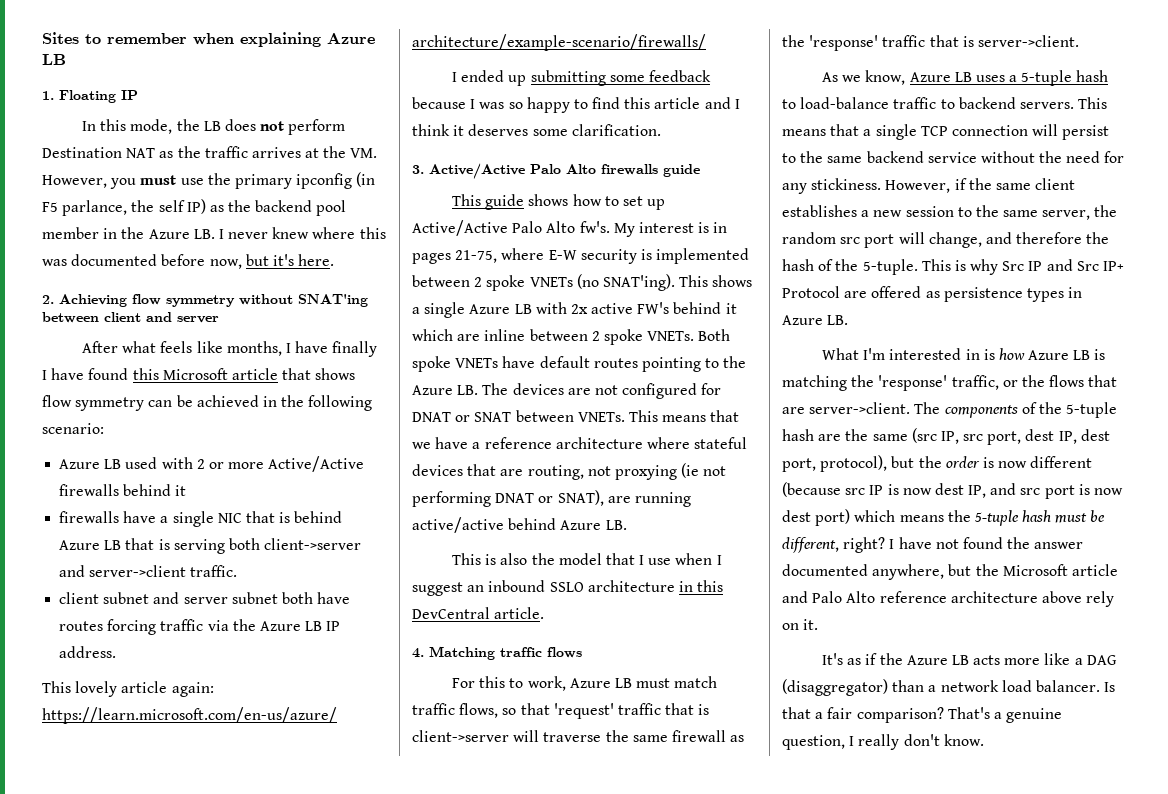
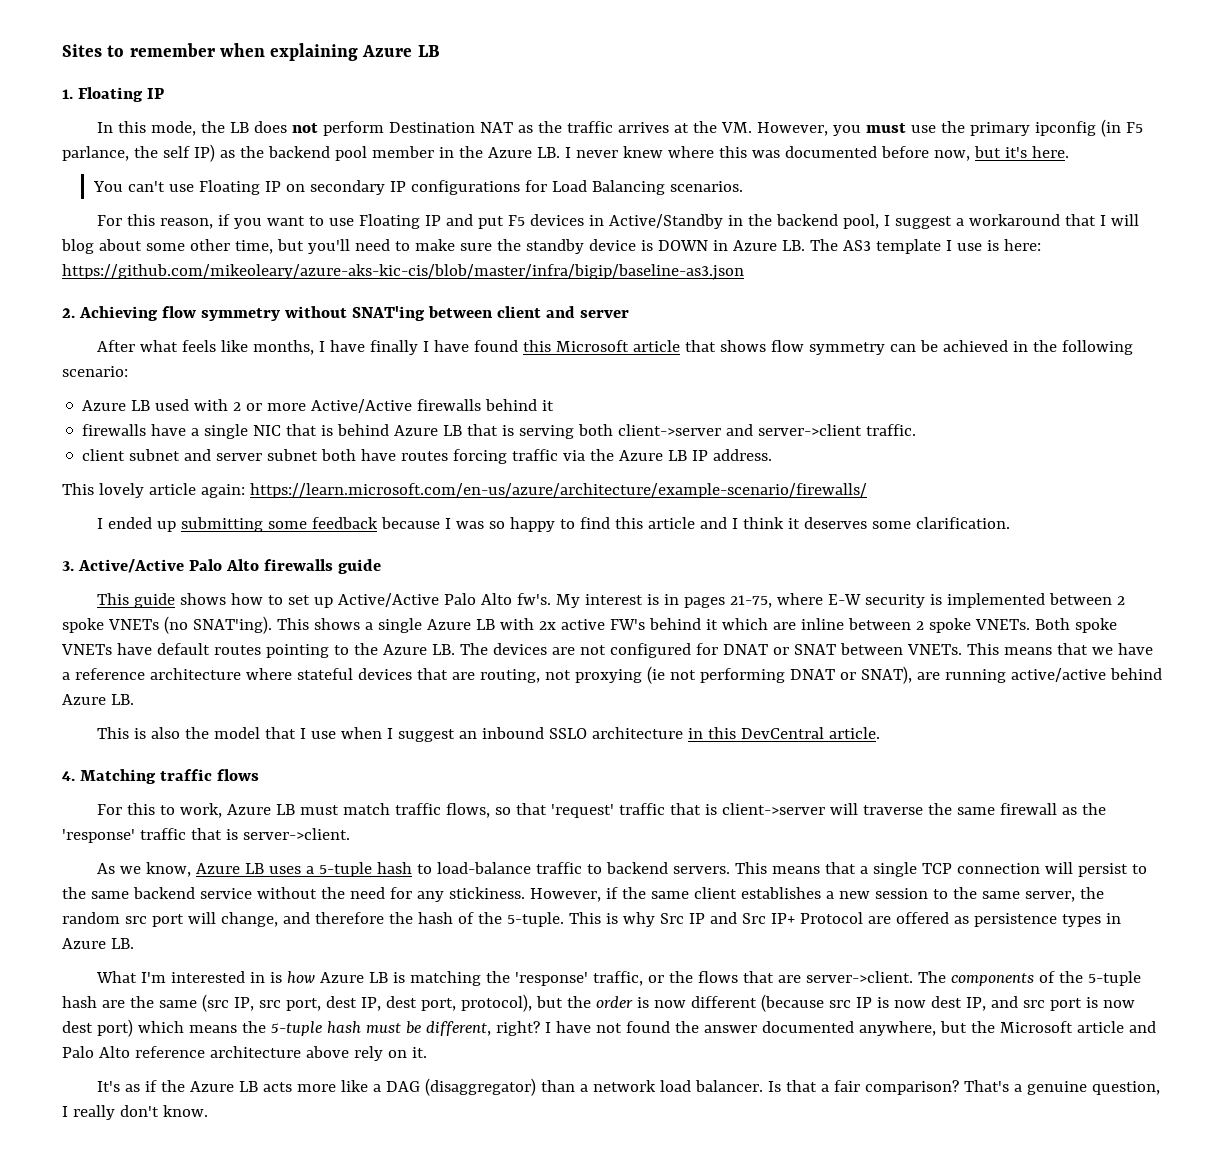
+ You can't use Floating IP on secondary IP configurations for Load Balancing scenarios.
+ For this reason, if you want to use Floating IP and put F5 devices in Active/Standby in the backend pool, I suggest a workaround that I will blog about some other time, but you'll need to make sure the standby device is DOWN in Azure LB. The AS3 template I use is here: https://github.com/mikeoleary/azure-aks-kic-cis/blob/master/infra/bigip/baseline-as3.json

